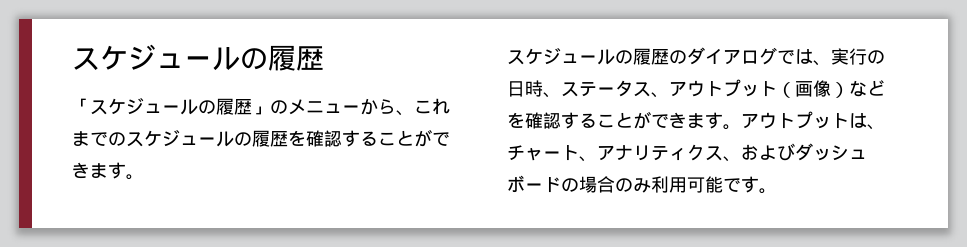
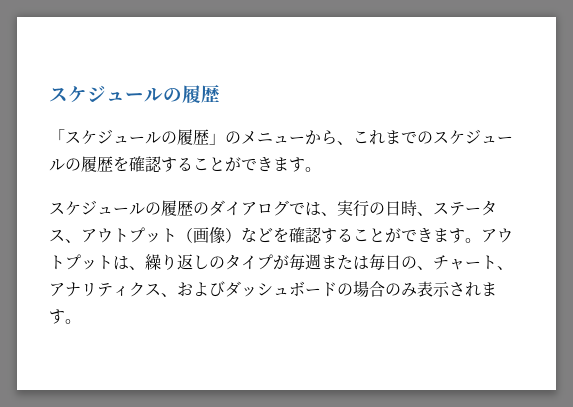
- アウトプットは、チャート、アナリティクス、およびダッシュボードの場合のみ利用可能です。
+ アウトプットは、繰り返しのタイプが毎週または毎日の、チャート、アナリティクス、およびダッシュボードの場合のみ表示されます。

